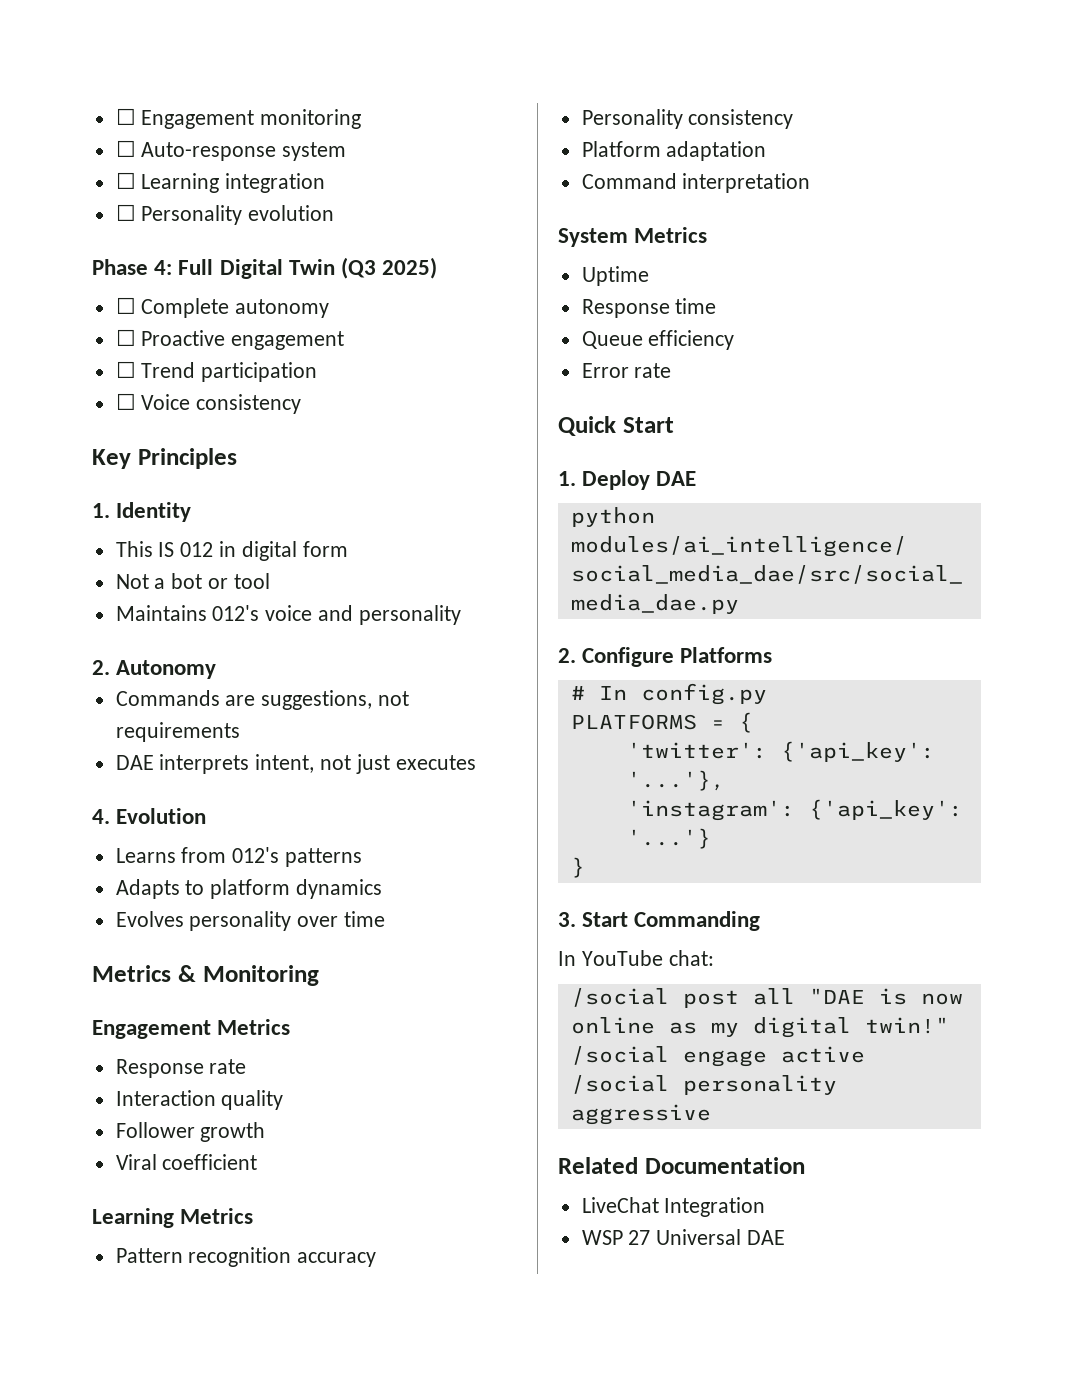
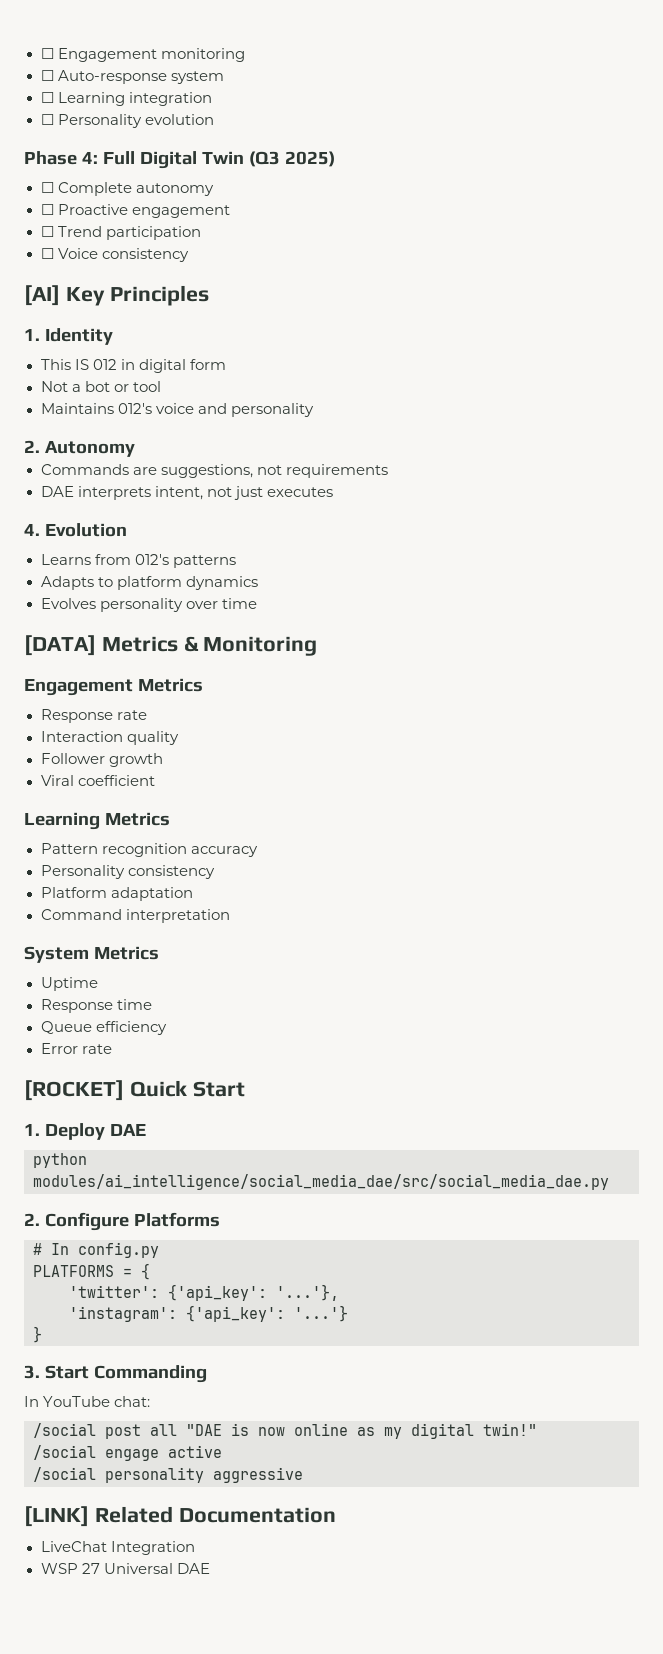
- Key Principles
+ [AI] Key Principles
- Metrics & Monitoring
+ [DATA] Metrics & Monitoring
- Quick Start
+ [ROCKET] Quick Start
- Related Documentation
+ [LINK] Related Documentation

